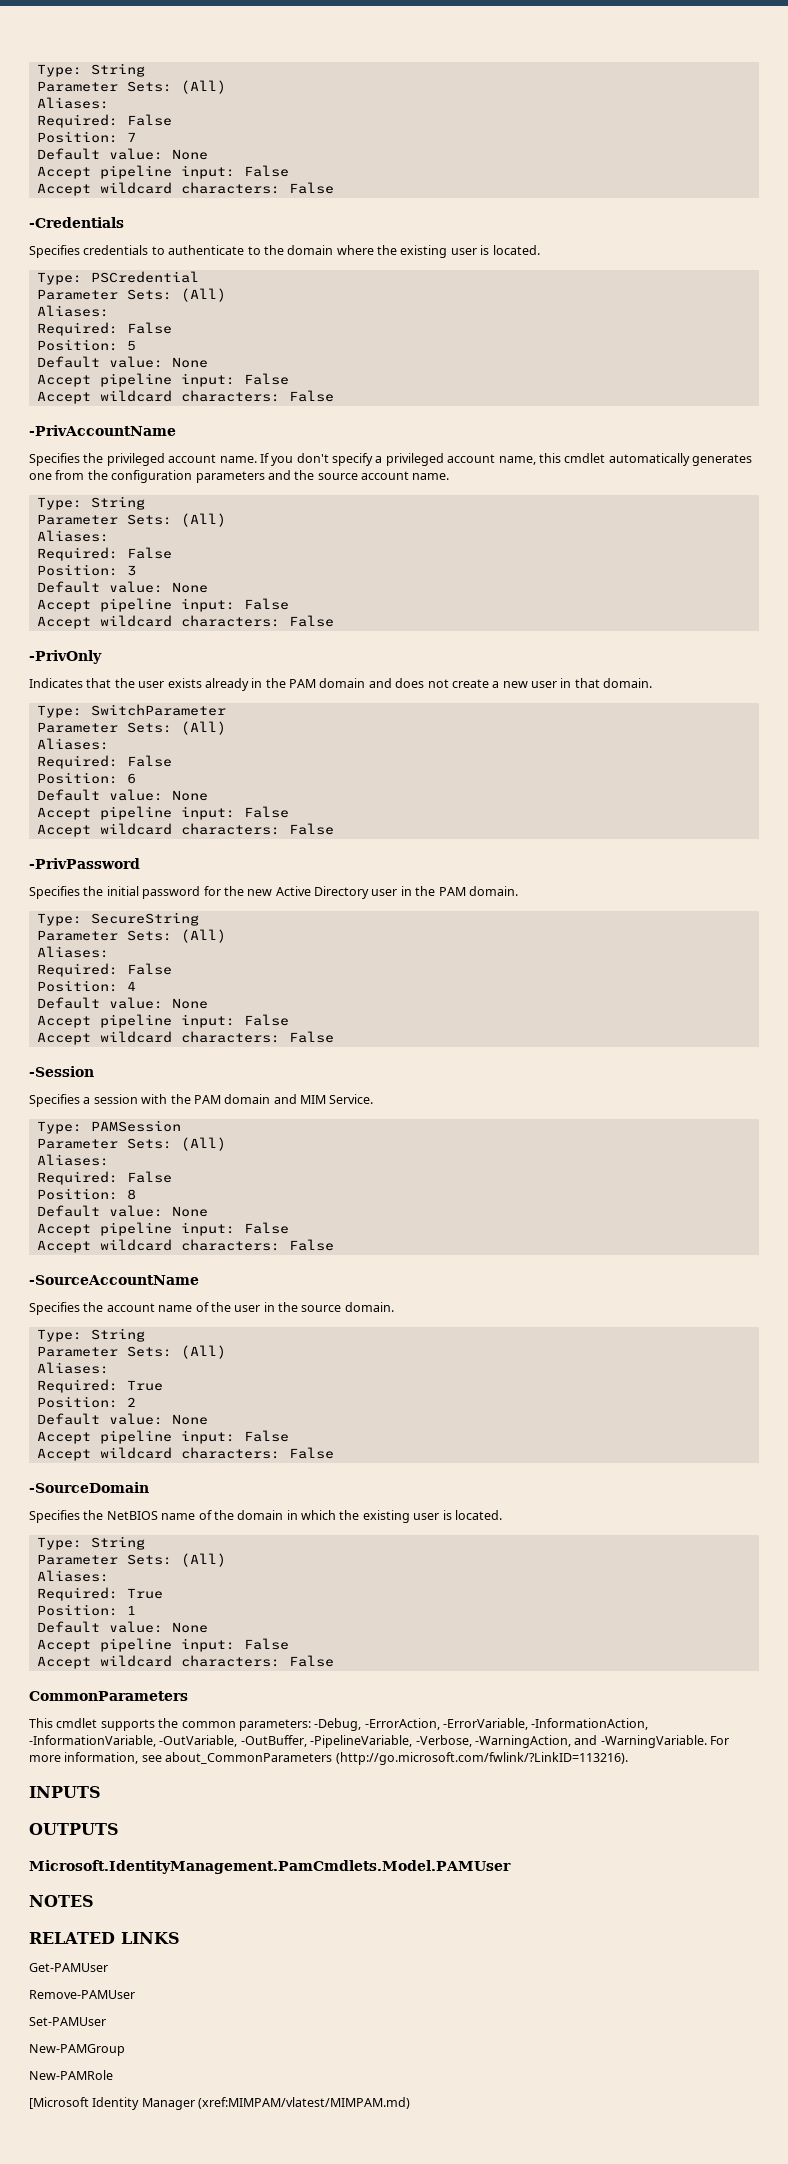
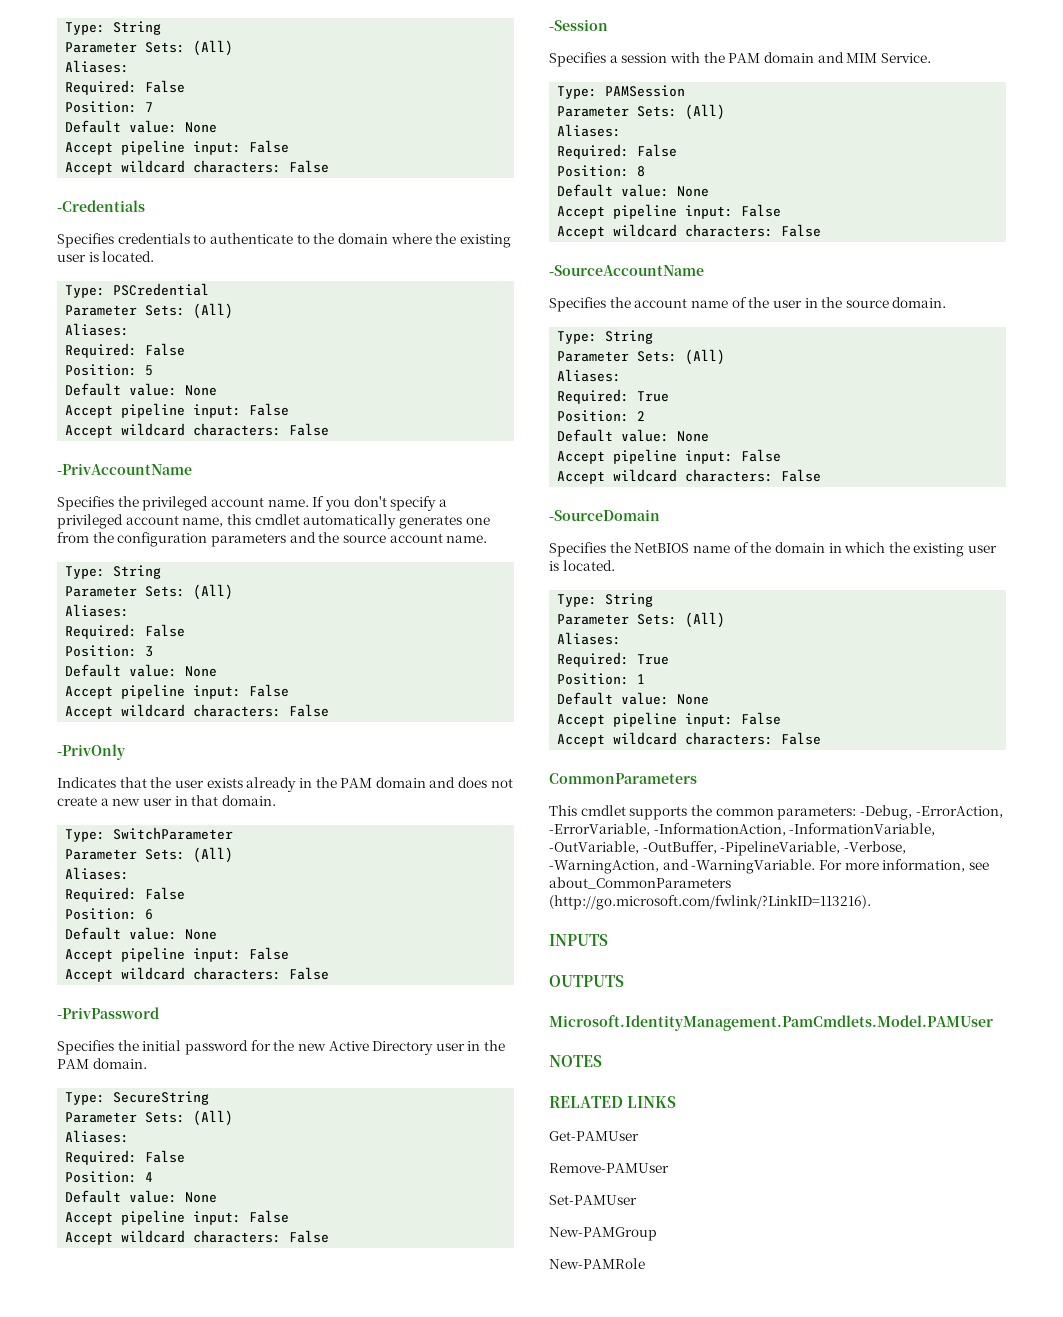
- [Microsoft Identity Manager (xref:MIMPAM/vlatest/MIMPAM.md)

